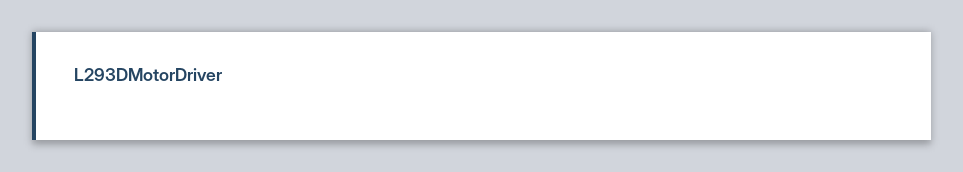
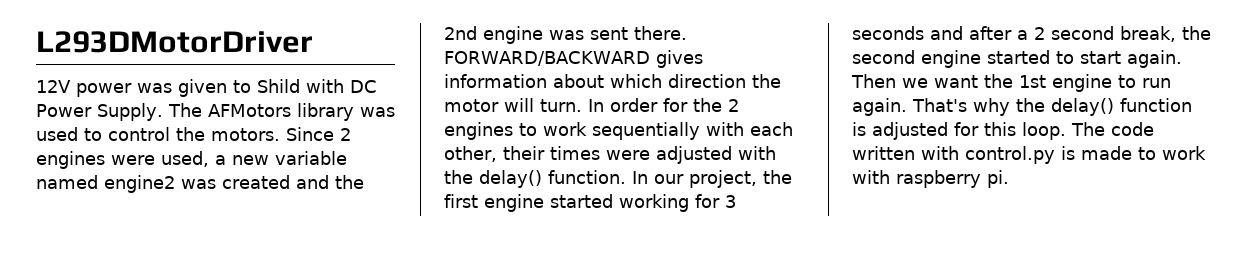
+ 12V power was given to Shild with DC Power Supply. The AFMotors library was used to control the motors. Since 2 engines were used, a new variable named engine2 was created and the 2nd engine was sent there. FORWARD/BACKWARD gives information about which direction the motor will turn. In order for the 2 engines to work sequentially with each other, their times were adjusted with the delay() function. In our project, the first engine started working for 3 seconds and after a 2 second break, the second engine started to start again. Then we want the 1st engine to run again. That's why the delay() function is adjusted for this loop. The code written with control.py is made to work with raspberry pi.

